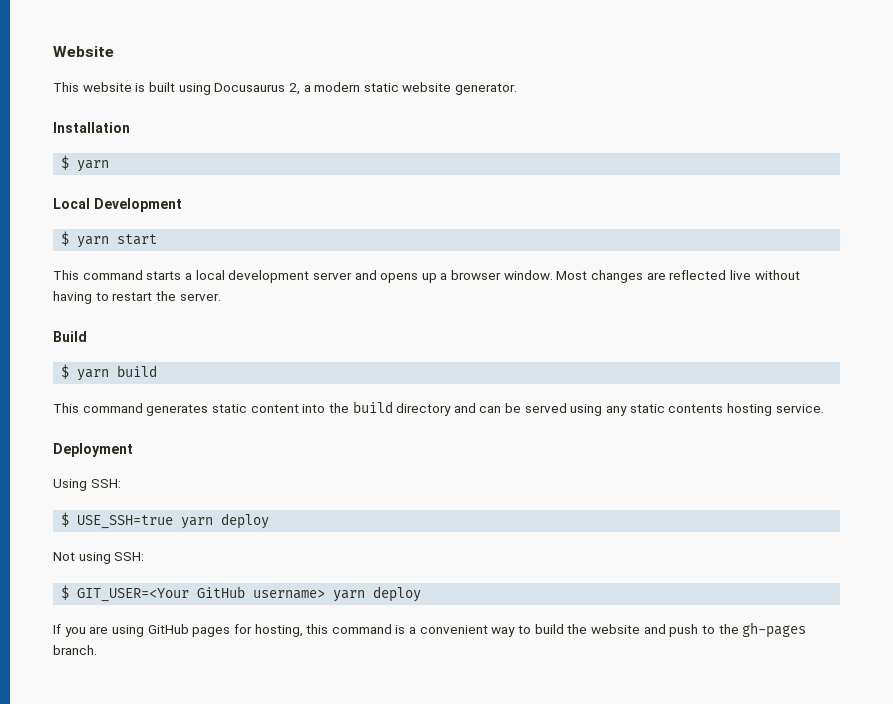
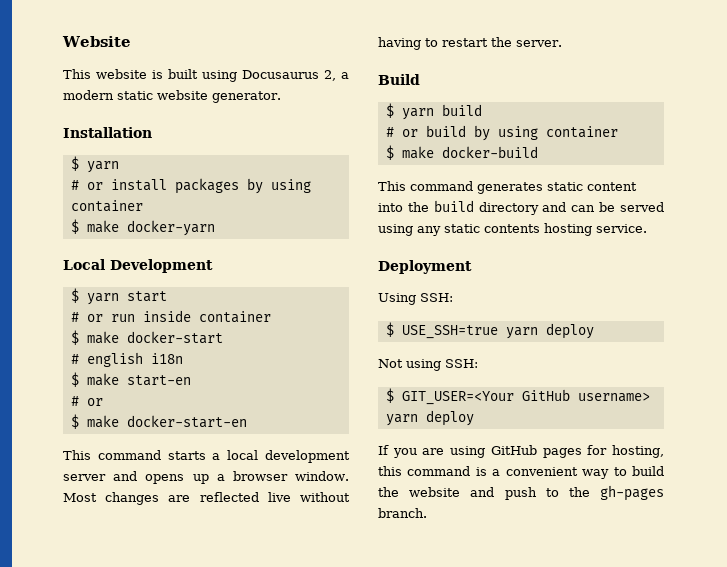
+ # or install packages by using container
+ $ make docker-yarn
+ # or run inside container
+ $ make docker-start
+ # english i18n
+ $ make start-en
+ # or
+ $ make docker-start-en
+ # or build by using container
+ $ make docker-build

